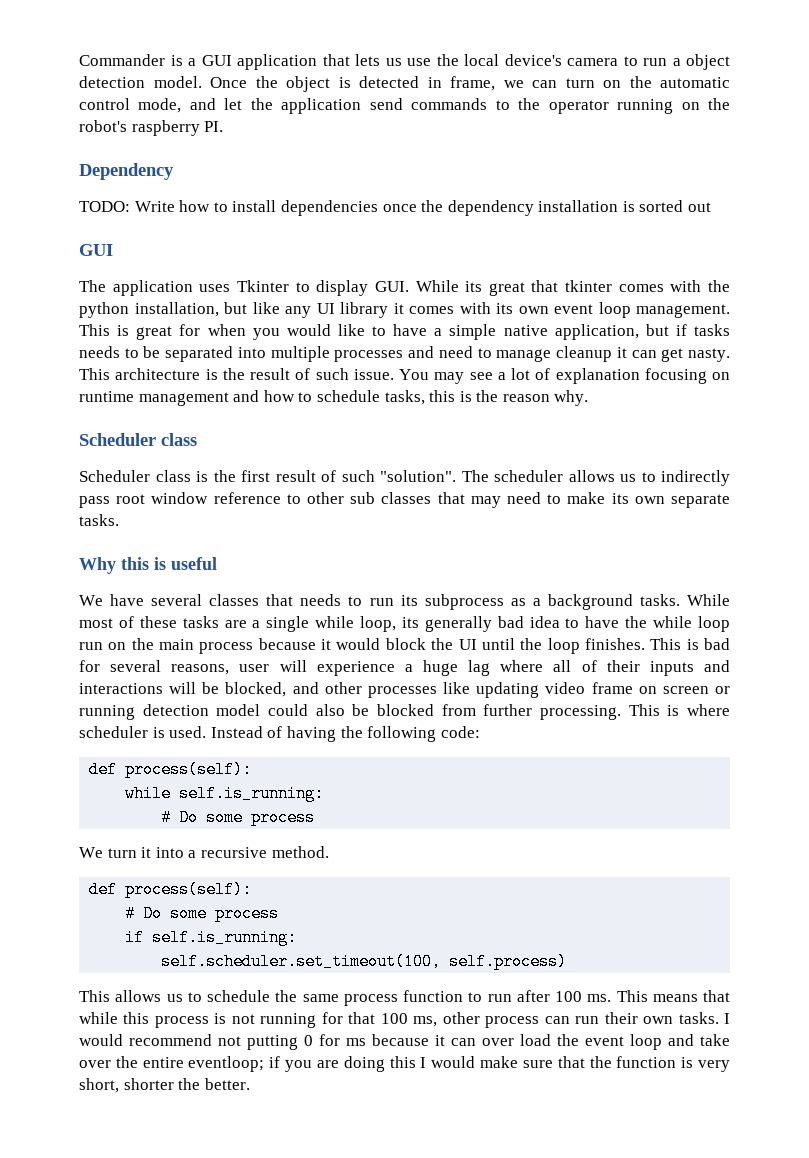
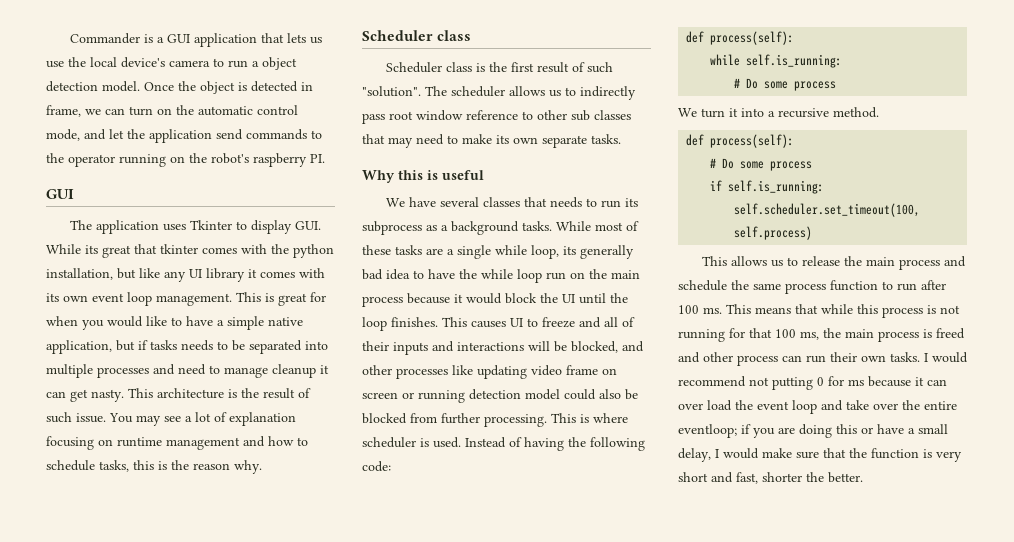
- Dependency
- TODO: Write how to install dependencies once the dependency installation is sorted out
- This is bad for several reasons, user will experience a huge lag where all of their inputs and interactions will be blocked, and other processes like updating video frame on screen or running detection model could also be blocked from further processing.
+ This causes UI to freeze and all of their inputs and interactions will be blocked, and other processes like updating video frame on screen or running detection model could also be blocked from further processing.
- This allows us to schedule the same process function to run after 100 ms.
+ This allows us to release the main process and schedule the same process function to run after 100 ms.
- This means that while this process is not running for that 100 ms, other process can run their own tasks.
+ This means that while this process is not running for that 100 ms, the main process is freed and other process can run their own tasks.
- I would recommend not putting 0 for ms because it can over load the event loop and take over the entire eventloop; if you are doing this I would make sure that the function is very short, shorter the better.
+ I would recommend not putting 0 for ms because it can over load the event loop and take over the entire eventloop; if you are doing this or have a small delay, I would make sure that the function is very short and fast, shorter the better.

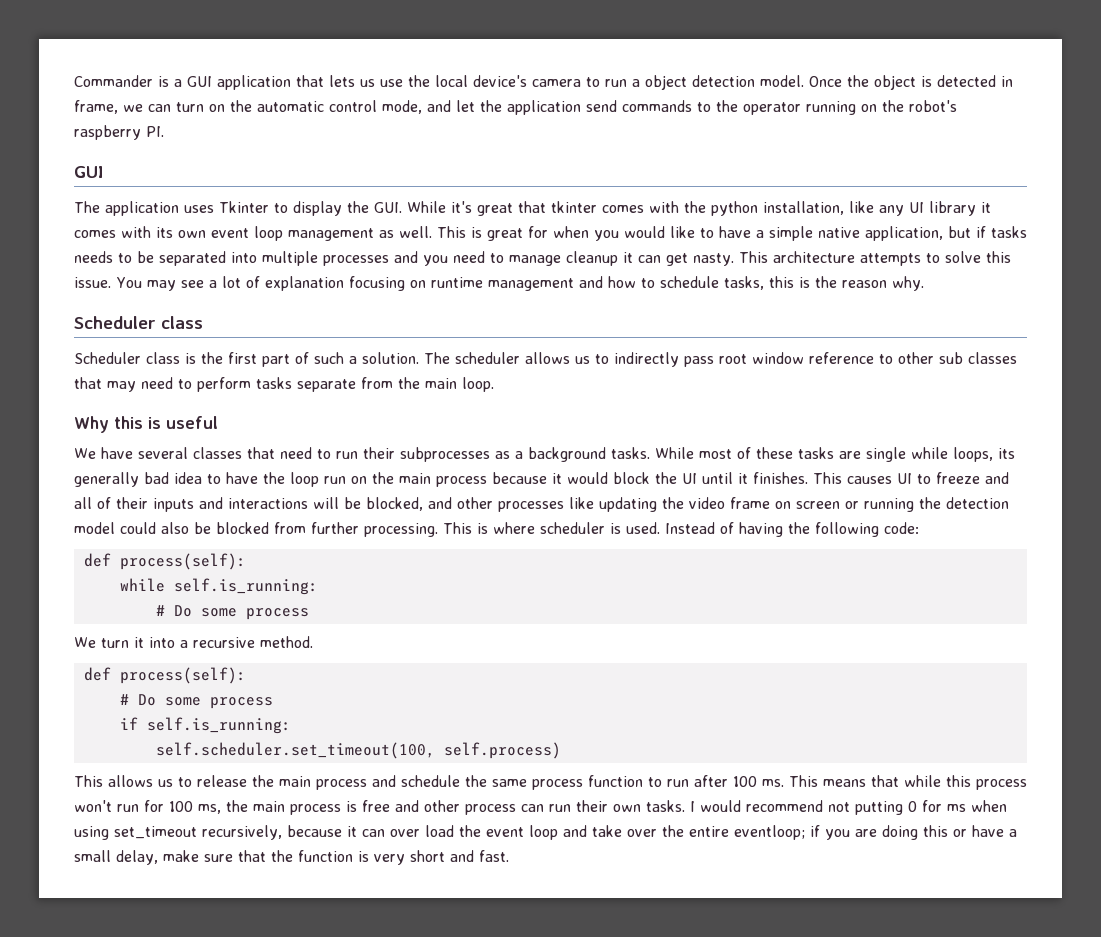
- The application uses Tkinter to display GUI. While its great that tkinter comes with the python installation, but like any UI library it comes with its own event loop management.
+ The application uses Tkinter to display the GUI. While it's great that tkinter comes with the python installation, like any UI library it comes with its own event loop management as well.
- This is great for when you would like to have a simple native application, but if tasks needs to be separated into multiple processes and need to manage cleanup it can get nasty.
+ This is great for when you would like to have a simple native application, but if tasks needs to be separated into multiple processes and you need to manage cleanup it can get nasty.
- This architecture is the result of such issue.
+ This architecture attempts to solve this issue.
- Scheduler class is the first result of such "solution".
+ Scheduler class is the first part of such a solution.
- The scheduler allows us to indirectly pass root window reference to other sub classes that may need to make its own separate tasks.
+ The scheduler allows us to indirectly pass root window reference to other sub classes that may need to perform tasks separate from the main loop.
- We have several classes that needs to run its subprocess as a background tasks.
+ We have several classes that need to run their subprocesses as a background tasks.
- While most of these tasks are a single while loop, its generally bad idea to have the while loop run on the main process because it would block the UI until the loop finishes.
+ While most of these tasks are single while loops, its generally bad idea to have the loop run on the main process because it would block the UI until it finishes.
- This causes UI to freeze and all of their inputs and interactions will be blocked, and other processes like updating video frame on screen or running detection model could also be blocked from further processing.
+ This causes UI to freeze and all of their inputs and interactions will be blocked, and other processes like updating the video frame on screen or running the detection model could also be blocked from further processing.
- This means that while this process is not running for that 100 ms, the main process is freed and other process can run their own tasks.
+ This means that while this process won't run for 100 ms, the main process is free and other process can run their own tasks.
- I would recommend not putting 0 for ms because it can over load the event loop and take over the entire eventloop; if you are doing this or have a small delay, I would make sure that the function is very short and fast, shorter the better.
+ I would recommend not putting 0 for ms when using set_timeout recursively, because it can over load the event loop and take over the entire eventloop; if you are doing this or have a small delay, make sure that the function is very short and fast.

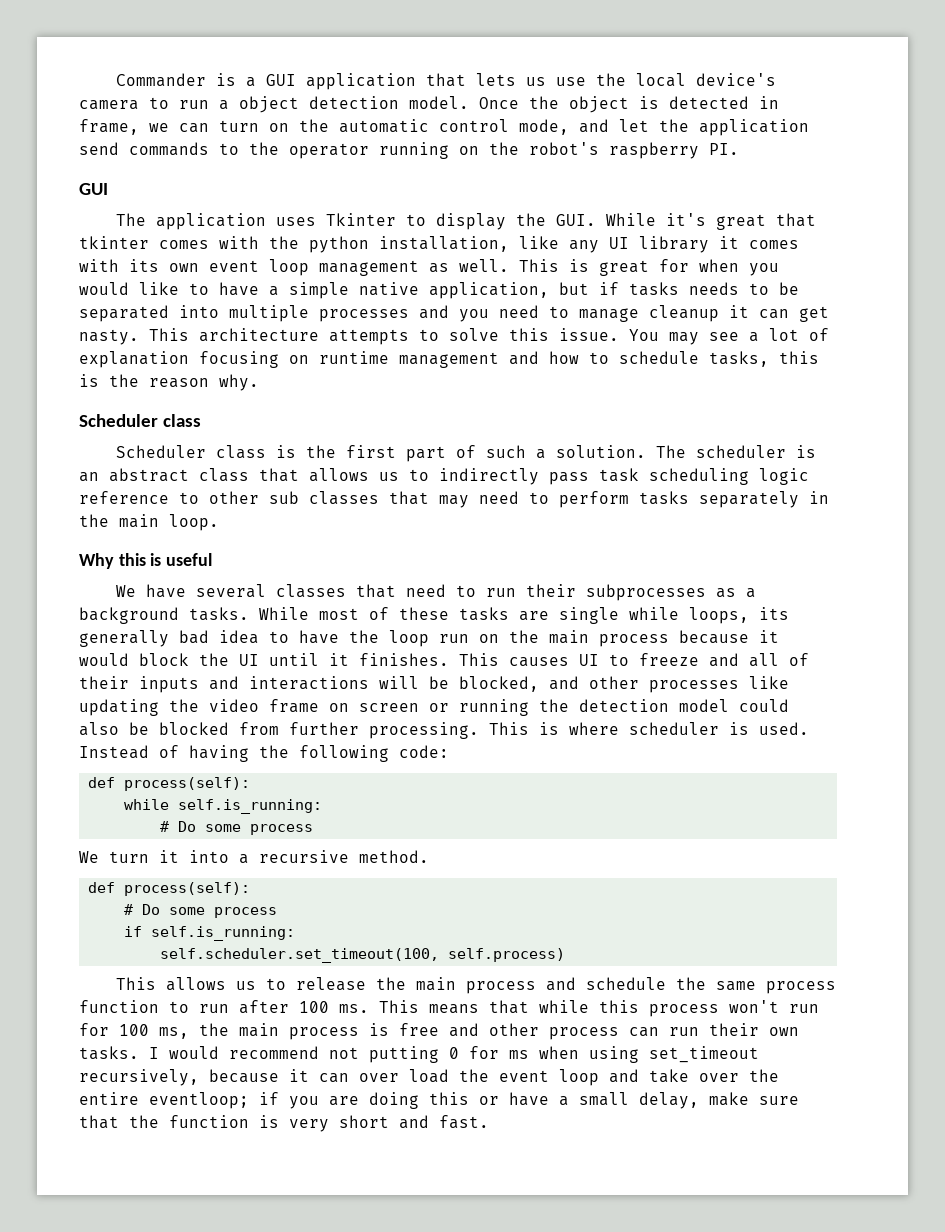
- The scheduler allows us to indirectly pass root window reference to other sub classes that may need to perform tasks separate from the main loop.
+ The scheduler is an abstract class that allows us to indirectly pass task scheduling logic reference to other sub classes that may need to perform tasks separately in the main loop.

